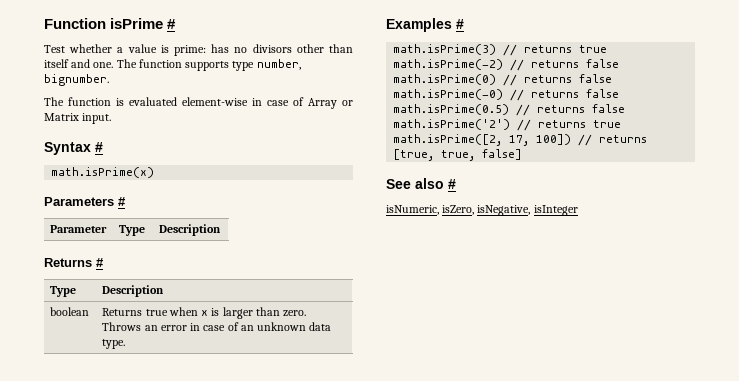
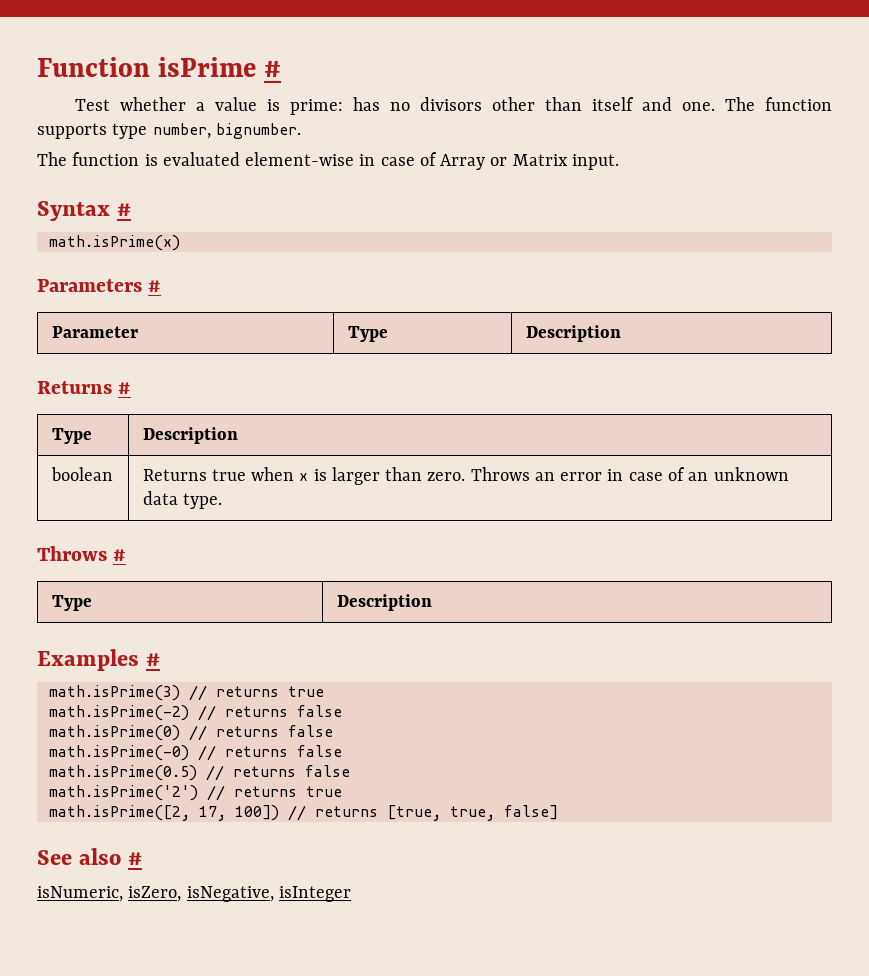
+ Throws #
+ Type | Description

